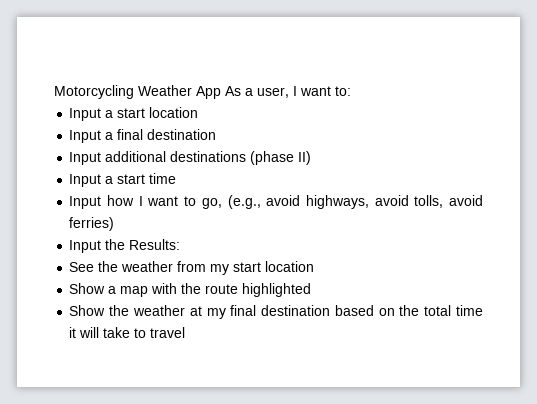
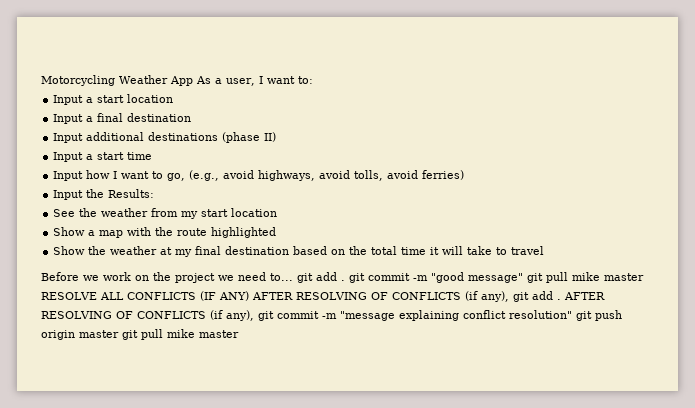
+ Before we work on the project we need to... git add . git commit -m "good message" git pull mike master RESOLVE ALL CONFLICTS (IF ANY) AFTER RESOLVING OF CONFLICTS (if any), git add . AFTER RESOLVING OF CONFLICTS (if any), git commit -m "message explaining conflict resolution" git push origin master git pull mike master

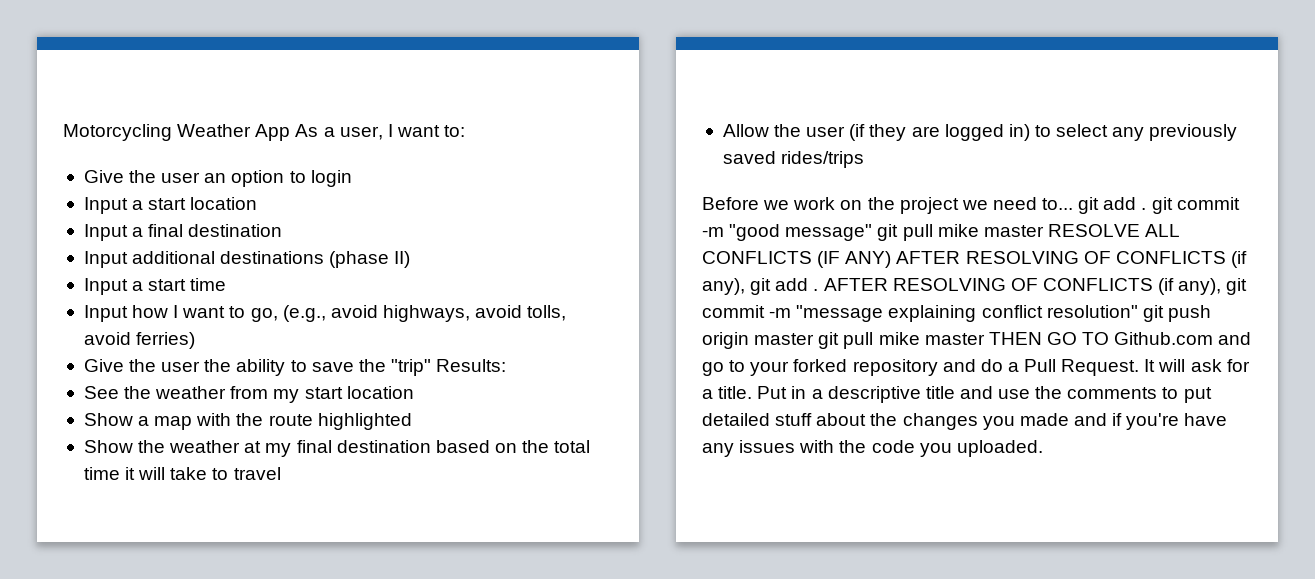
+ Give the user an option to login
- Input the Results:
+ Give the user the ability to save the "trip" Results:
+ Allow the user (if they are logged in) to select any previously saved rides/trips
- AFTER RESOLVING OF CONFLICTS (if any), git commit -m "message explaining conflict resolution" git push origin master git pull mike master
+ AFTER RESOLVING OF CONFLICTS (if any), git commit -m "message explaining conflict resolution" git push origin master git pull mike master THEN GO TO Github.com and go to your forked repository and do a Pull Request. It will ask for a title. Put in a descriptive title and use the comments to put detailed stuff about the changes you made and if you're have any issues with the code you uploaded.

